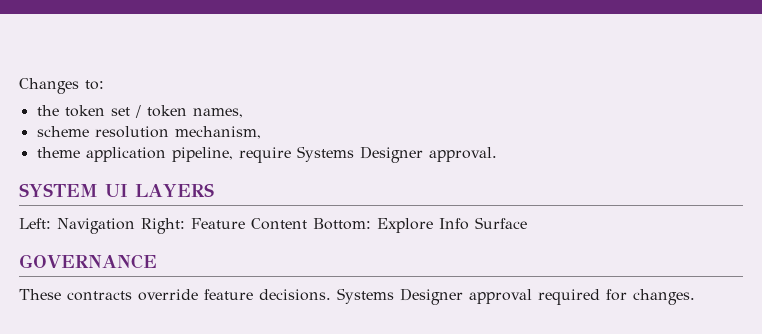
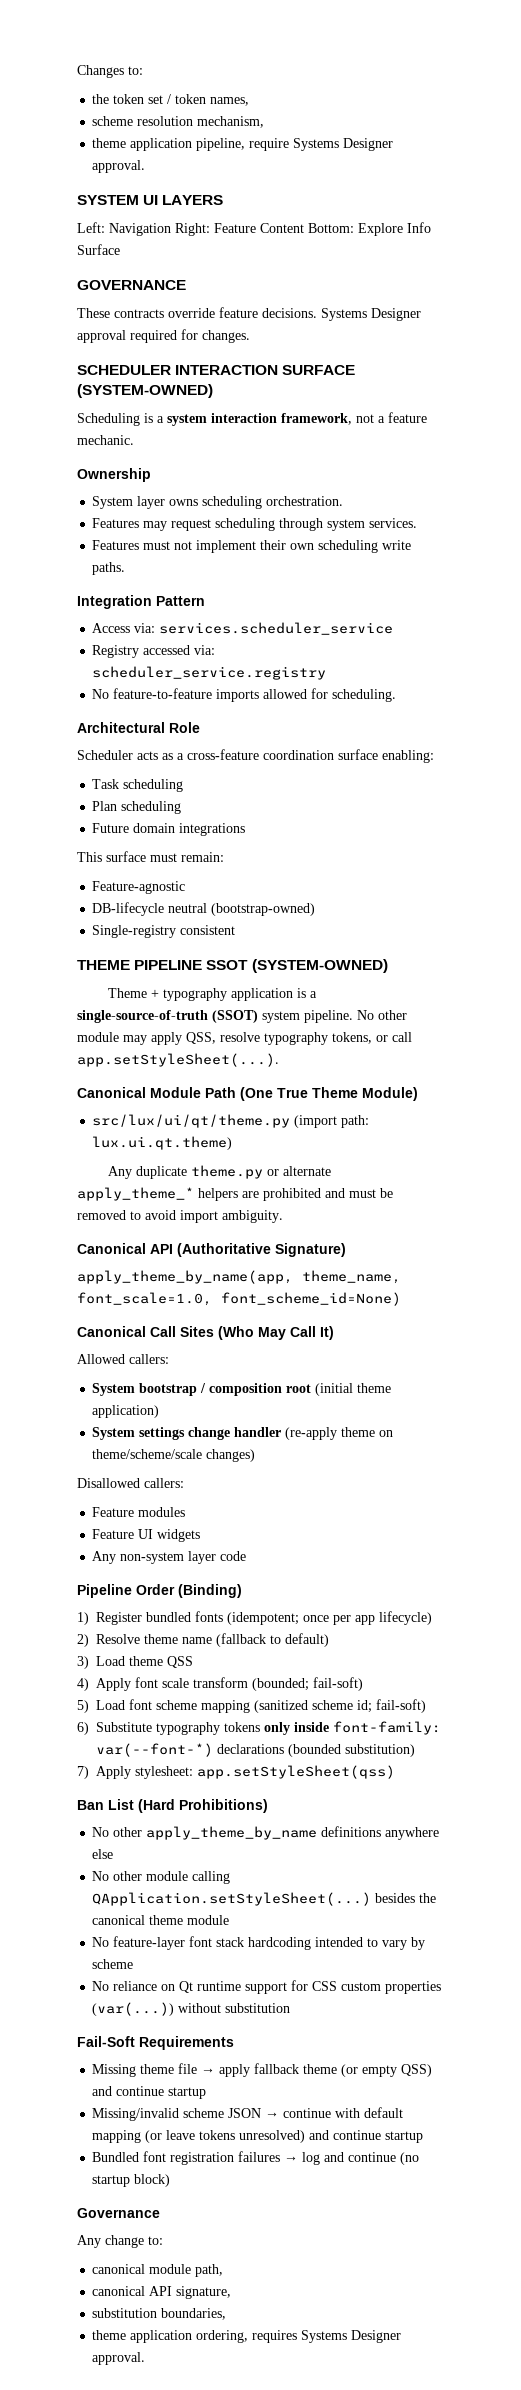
+ SCHEDULER INTERACTION SURFACE (SYSTEM-OWNED)
+ Scheduling is a system interaction framework, not a feature mechanic.
+ Ownership
+ System layer owns scheduling orchestration.
+ Features may request scheduling through system services.
+ Features must not implement their own scheduling write paths.
+ Integration Pattern
+ Access via: services.scheduler_service
+ Registry accessed via: scheduler_service.registry
+ No feature-to-feature imports allowed for scheduling.
+ Architectural Role
+ Scheduler acts as a cross-feature coordination surface enabling:
+ Task scheduling
+ Plan scheduling
+ Future domain integrations
+ This surface must remain:
+ Feature-agnostic
+ DB-lifecycle neutral (bootstrap-owned)
+ Single-registry consistent
+ THEME PIPELINE SSOT (SYSTEM-OWNED)
+ Theme + typography application is a single-source-of-truth (SSOT) system pipeline. No other module may apply QSS, resolve typography tokens, or call app.setStyleSheet(...).
+ Canonical Module Path (One True Theme Module)
+ src/lux/ui/qt/theme.py (import path: lux.ui.qt.theme)
+ Any duplicate theme.py or alternate apply_theme_* helpers are prohibited and must be removed to avoid import ambiguity.
+ Canonical API (Authoritative Signature)
+ apply_theme_by_name(app, theme_name, font_scale=1.0, font_scheme_id=None)
+ Canonical Call Sites (Who May Call It)
+ Allowed callers:
+ System bootstrap / composition root (initial theme application)
+ System settings change handler (re-apply theme on theme/scheme/scale changes)
+ Disallowed callers:
+ Feature modules
+ Feature UI widgets
+ Any non-system layer code
+ Pipeline Order (Binding)
+ 1) Register bundled fonts (idempotent; once per app lifecycle)
+ 2) Resolve theme name (fallback to default)
+ 3) Load theme QSS
+ 4) Apply font scale transform (bounded; fail-soft)
+ 5) Load font scheme mapping (sanitized scheme id; fail-soft)
+ 6) Substitute typography tokens only inside font-family: var(--font-*) declarations (bounded substitution)
+ 7) Apply stylesheet: app.setStyleSheet(qss)
+ Ban List (Hard Prohibitions)
+ No other apply_theme_by_name definitions anywhere else
+ No other module calling QApplication.setStyleSheet(...) besides the canonical theme module
+ No feature-layer font stack hardcoding intended to vary by scheme
+ No reliance on Qt runtime support for CSS custom properties (var(...)) without substitution
+ Fail-Soft Requirements
+ Missing theme file → apply fallback theme (or empty QSS) and continue startup
+ Missing/invalid scheme JSON → continue with default mapping (or leave tokens unresolved) and continue startup
+ Bundled font registration failures → log and continue (no startup block)
+ Governance
+ Any change to:
+ canonical module path,
+ canonical API signature,
+ substitution boundaries,
+ theme application ordering, requires Systems Designer approval.

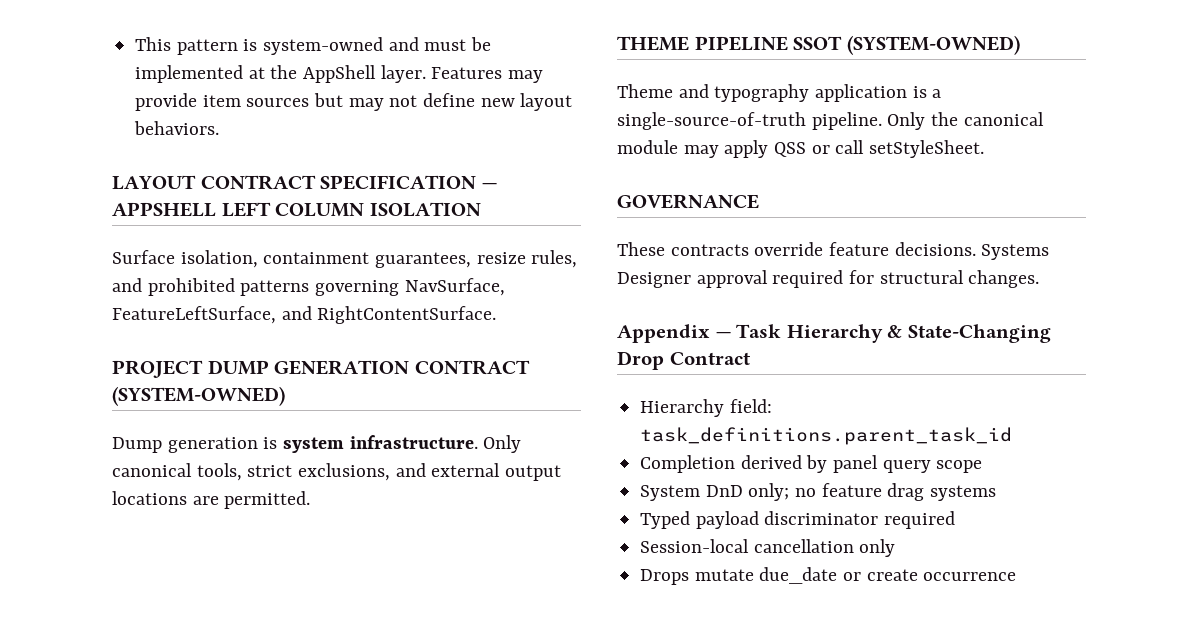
- Changes to:
- the token set / token names,
- scheme resolution mechanism,
- theme application pipeline, require Systems Designer approval.
- SYSTEM UI LAYERS
- Left: Navigation Right: Feature Content Bottom: Explore Info Surface
+ This pattern is system-owned and must be implemented at the AppShell layer. Features may provide item sources but may not define new layout behaviors.
+ LAYOUT CONTRACT SPECIFICATION — APPSHELL LEFT COLUMN ISOLATION
+ Surface isolation, containment guarantees, resize rules, and prohibited patterns governing NavSurface, FeatureLeftSurface, and RightContentSurface.
+ PROJECT DUMP GENERATION CONTRACT (SYSTEM-OWNED)
+ Dump generation is system infrastructure. Only canonical tools, strict exclusions, and external output locations are permitted.
+ THEME PIPELINE SSOT (SYSTEM-OWNED)
+ Theme and typography application is a single-source-of-truth pipeline. Only the canonical module may apply QSS or call setStyleSheet.
- Systems Designer approval required for changes.
+ Systems Designer approval required for structural changes.
- SCHEDULER INTERACTION SURFACE (SYSTEM-OWNED)
- Scheduling is a system interaction framework, not a feature mechanic.
- Ownership
- System layer owns scheduling orchestration.
- Features may request scheduling through system services.
- Features must not implement their own scheduling write paths.
- Integration Pattern
- Access via: services.scheduler_service
- Registry accessed via: scheduler_service.registry
- No feature-to-feature imports allowed for scheduling.
- Architectural Role
- Scheduler acts as a cross-feature coordination surface enabling:
- Task scheduling
- Plan scheduling
- Future domain integrations
- This surface must remain:
- Feature-agnostic
- DB-lifecycle neutral (bootstrap-owned)
- Single-registry consistent
- THEME PIPELINE SSOT (SYSTEM-OWNED)
- Theme + typography application is a single-source-of-truth (SSOT) system pipeline. No other module may apply QSS, resolve typography tokens, or call app.setStyleSheet(...).
- Canonical Module Path (One True Theme Module)
- src/lux/ui/qt/theme.py (import path: lux.ui.qt.theme)
- Any duplicate theme.py or alternate apply_theme_* helpers are prohibited and must be removed to avoid import ambiguity.
- Canonical API (Authoritative Signature)
- apply_theme_by_name(app, theme_name, font_scale=1.0, font_scheme_id=None)
- Canonical Call Sites (Who May Call It)
- Allowed callers:
- System bootstrap / composition root (initial theme application)
- System settings change handler (re-apply theme on theme/scheme/scale changes)
- Disallowed callers:
- Feature modules
- Feature UI widgets
- Any non-system layer code
- Pipeline Order (Binding)
- 1) Register bundled fonts (idempotent; once per app lifecycle)
- 2) Resolve theme name (fallback to default)
- 3) Load theme QSS
- 4) Apply font scale transform (bounded; fail-soft)
- 5) Load font scheme mapping (sanitized scheme id; fail-soft)
- 6) Substitute typography tokens only inside font-family: var(--font-*) declarations (bounded substitution)
- 7) Apply stylesheet: app.setStyleSheet(qss)
- Ban List (Hard Prohibitions)
- No other apply_theme_by_name definitions anywhere else
- No other module calling QApplication.setStyleSheet(...) besides the canonical theme module
- No feature-layer font stack hardcoding intended to vary by scheme
- No reliance on Qt runtime support for CSS custom properties (var(...)) without substitution
- Fail-Soft Requirements
- Missing theme file → apply fallback theme (or empty QSS) and continue startup
- Missing/invalid scheme JSON → continue with default mapping (or leave tokens unresolved) and continue startup
- Bundled font registration failures → log and continue (no startup block)
- Governance
- Any change to:
- canonical module path,
- canonical API signature,
- substitution boundaries,
- theme application ordering, requires Systems Designer approval.
+ Appendix — Task Hierarchy & State-Changing Drop Contract
+ Hierarchy field: task_definitions.parent_task_id
+ Completion derived by panel query scope
+ System DnD only; no feature drag systems
+ Typed payload discriminator required
+ Session-local cancellation only
+ Drops mutate due_date or create occurrence

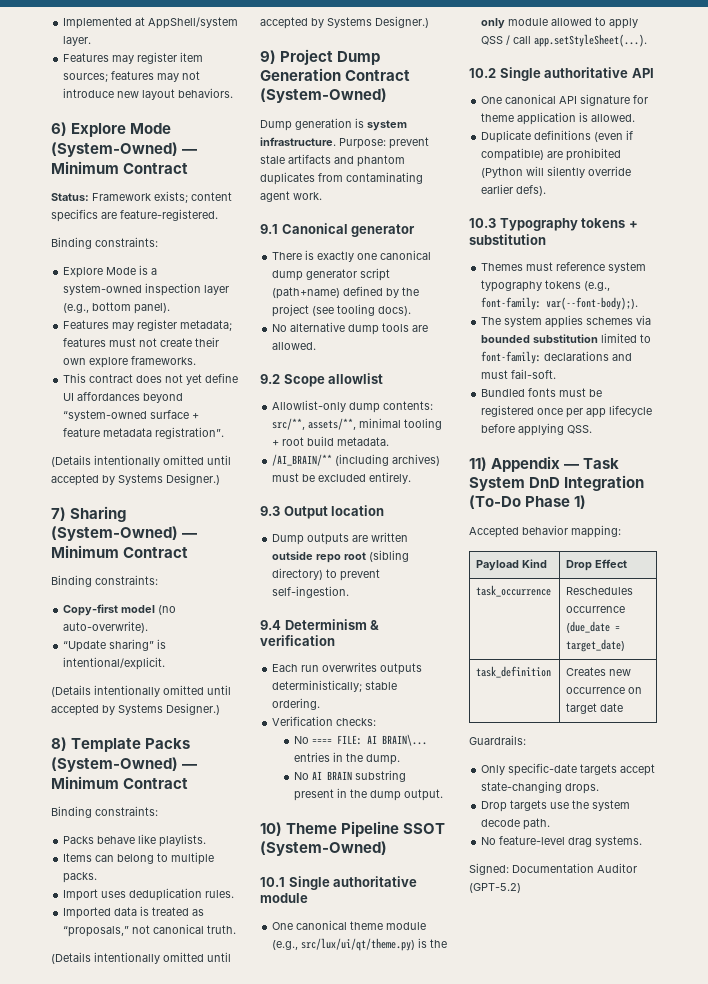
- This pattern is system-owned and must be implemented at the AppShell layer. Features may provide item sources but may not define new layout behaviors.
+ Implemented at AppShell/system layer.
+ Features may register item sources; features may not introduce new layout behaviors.
- LAYOUT CONTRACT SPECIFICATION — APPSHELL LEFT COLUMN ISOLATION
- Surface isolation, containment guarantees, resize rules, and prohibited patterns governing NavSurface, FeatureLeftSurface, and RightContentSurface.
- PROJECT DUMP GENERATION CONTRACT (SYSTEM-OWNED)
+ 6) Explore Mode (System-Owned) — Minimum Contract
+ Status: Framework exists; content specifics are feature-registered.
+ Binding constraints:
+ Explore Mode is a system-owned inspection layer (e.g., bottom panel).
+ Features may register metadata; features must not create their own explore frameworks.
+ This contract does not yet define UI affordances beyond “system-owned surface + feature metadata registration”.
+ (Details intentionally omitted until accepted by Systems Designer.)
+ 7) Sharing (System-Owned) — Minimum Contract
+ Binding constraints:
+ Copy-first model (no auto-overwrite).
+ “Update sharing” is intentional/explicit.
+ (Details intentionally omitted until accepted by Systems Designer.)
+ 8) Template Packs (System-Owned) — Minimum Contract
+ Binding constraints:
+ Packs behave like playlists.
+ Items can belong to multiple packs.
+ Import uses deduplication rules.
+ Imported data is treated as “proposals,” not canonical truth.
+ (Details intentionally omitted until accepted by Systems Designer.)
+ 9) Project Dump Generation Contract (System-Owned)
- Only canonical tools, strict exclusions, and external output locations are permitted.
- THEME PIPELINE SSOT (SYSTEM-OWNED)
- Theme and typography application is a single-source-of-truth pipeline. Only the canonical module may apply QSS or call setStyleSheet.
- GOVERNANCE
- These contracts override feature decisions. Systems Designer approval required for structural changes.
- Appendix — Task Hierarchy & State-Changing Drop Contract
- Hierarchy field: task_definitions.parent_task_id
- Completion derived by panel query scope
- System DnD only; no feature drag systems
- Typed payload discriminator required
- Session-local cancellation only
- Drops mutate due_date or create occurrence
+ Purpose: prevent stale artifacts and phantom duplicates from contaminating agent work.
+ 9.1 Canonical generator
+ There is exactly one canonical dump generator script (path+name) defined by the project (see tooling docs).
+ No alternative dump tools are allowed.
+ 9.2 Scope allowlist
+ Allowlist-only dump contents: src/**, assets/**, minimal tooling + root build metadata.
+ /AI_BRAIN/** (including archives) must be excluded entirely.
+ 9.3 Output location
+ Dump outputs are written outside repo root (sibling directory) to prevent self-ingestion.
+ 9.4 Determinism & verification
+ Each run overwrites outputs deterministically; stable ordering.
+ Verification checks:
+ No ==== FILE: AI BRAIN\... entries in the dump.
+ No AI BRAIN substring present in the dump output.
+ 10) Theme Pipeline SSOT (System-Owned)
+ 10.1 Single authoritative module
+ One canonical theme module (e.g., src/lux/ui/qt/theme.py) is the only module allowed to apply QSS / call app.setStyleSheet(...).
+ 10.2 Single authoritative API
+ One canonical API signature for theme application is allowed.
+ Duplicate definitions (even if compatible) are prohibited (Python will silently override earlier defs).
+ 10.3 Typography tokens + substitution
+ Themes must reference system typography tokens (e.g., font-family: var(--font-body);).
+ The system applies schemes via bounded substitution limited to font-family: declarations and must fail-soft.
+ Bundled fonts must be registered once per app lifecycle before applying QSS.
+ 11) Appendix — Task System DnD Integration (To‑Do Phase 1)
+ Accepted behavior mapping:
+ Payload Kind | Drop Effect
+ task_occurrence | Reschedules occurrence (due_date = target_date)
+ task_definition | Creates new occurrence on target date
+ Guardrails:
+ Only specific-date targets accept state-changing drops.
+ Drop targets use the system decode path.
+ No feature-level drag systems.
+ Signed: Documentation Auditor (GPT-5.2)

